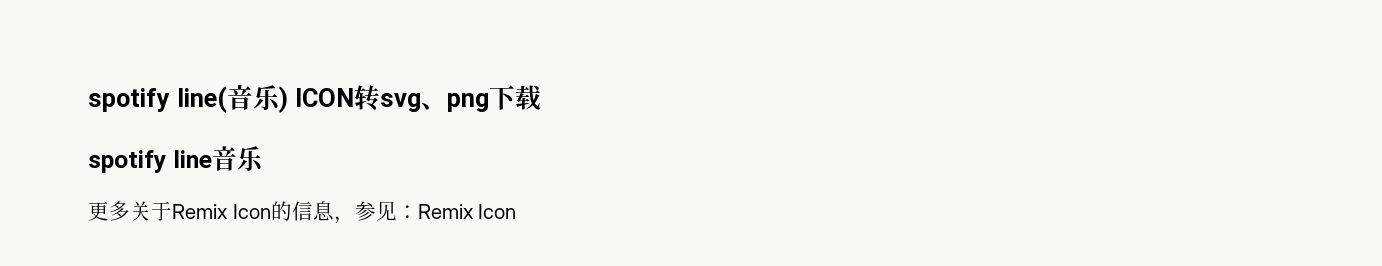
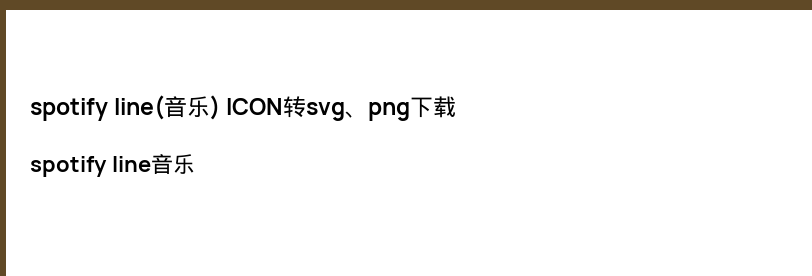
- 更多关于Remix Icon的信息，参见：Remix Icon

